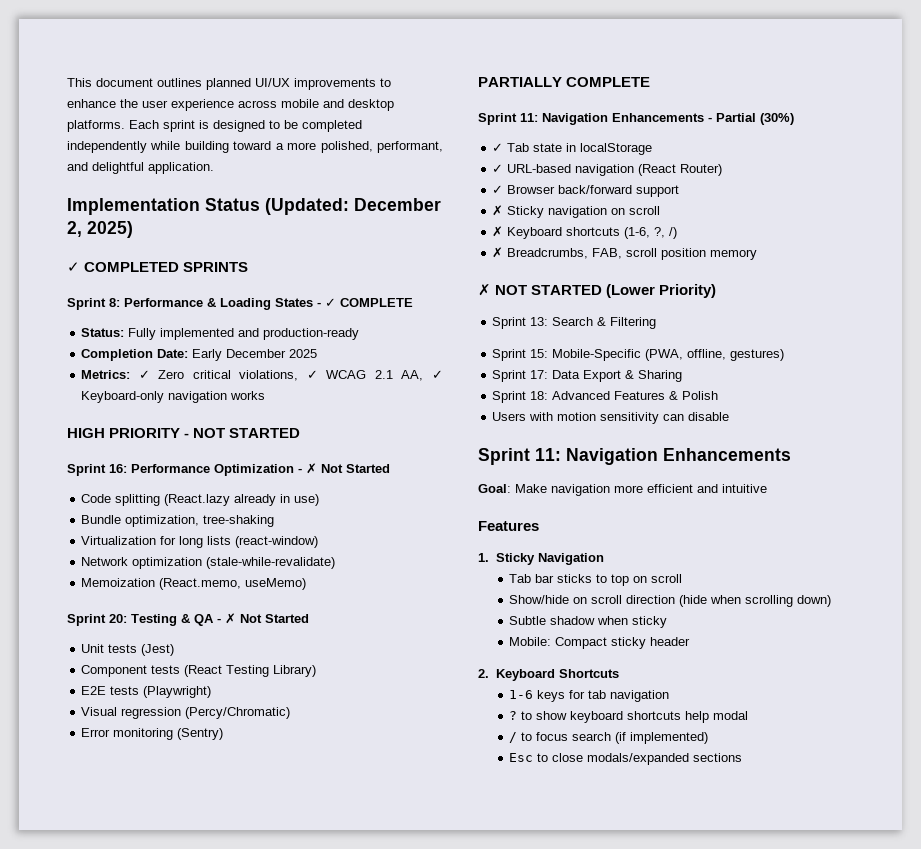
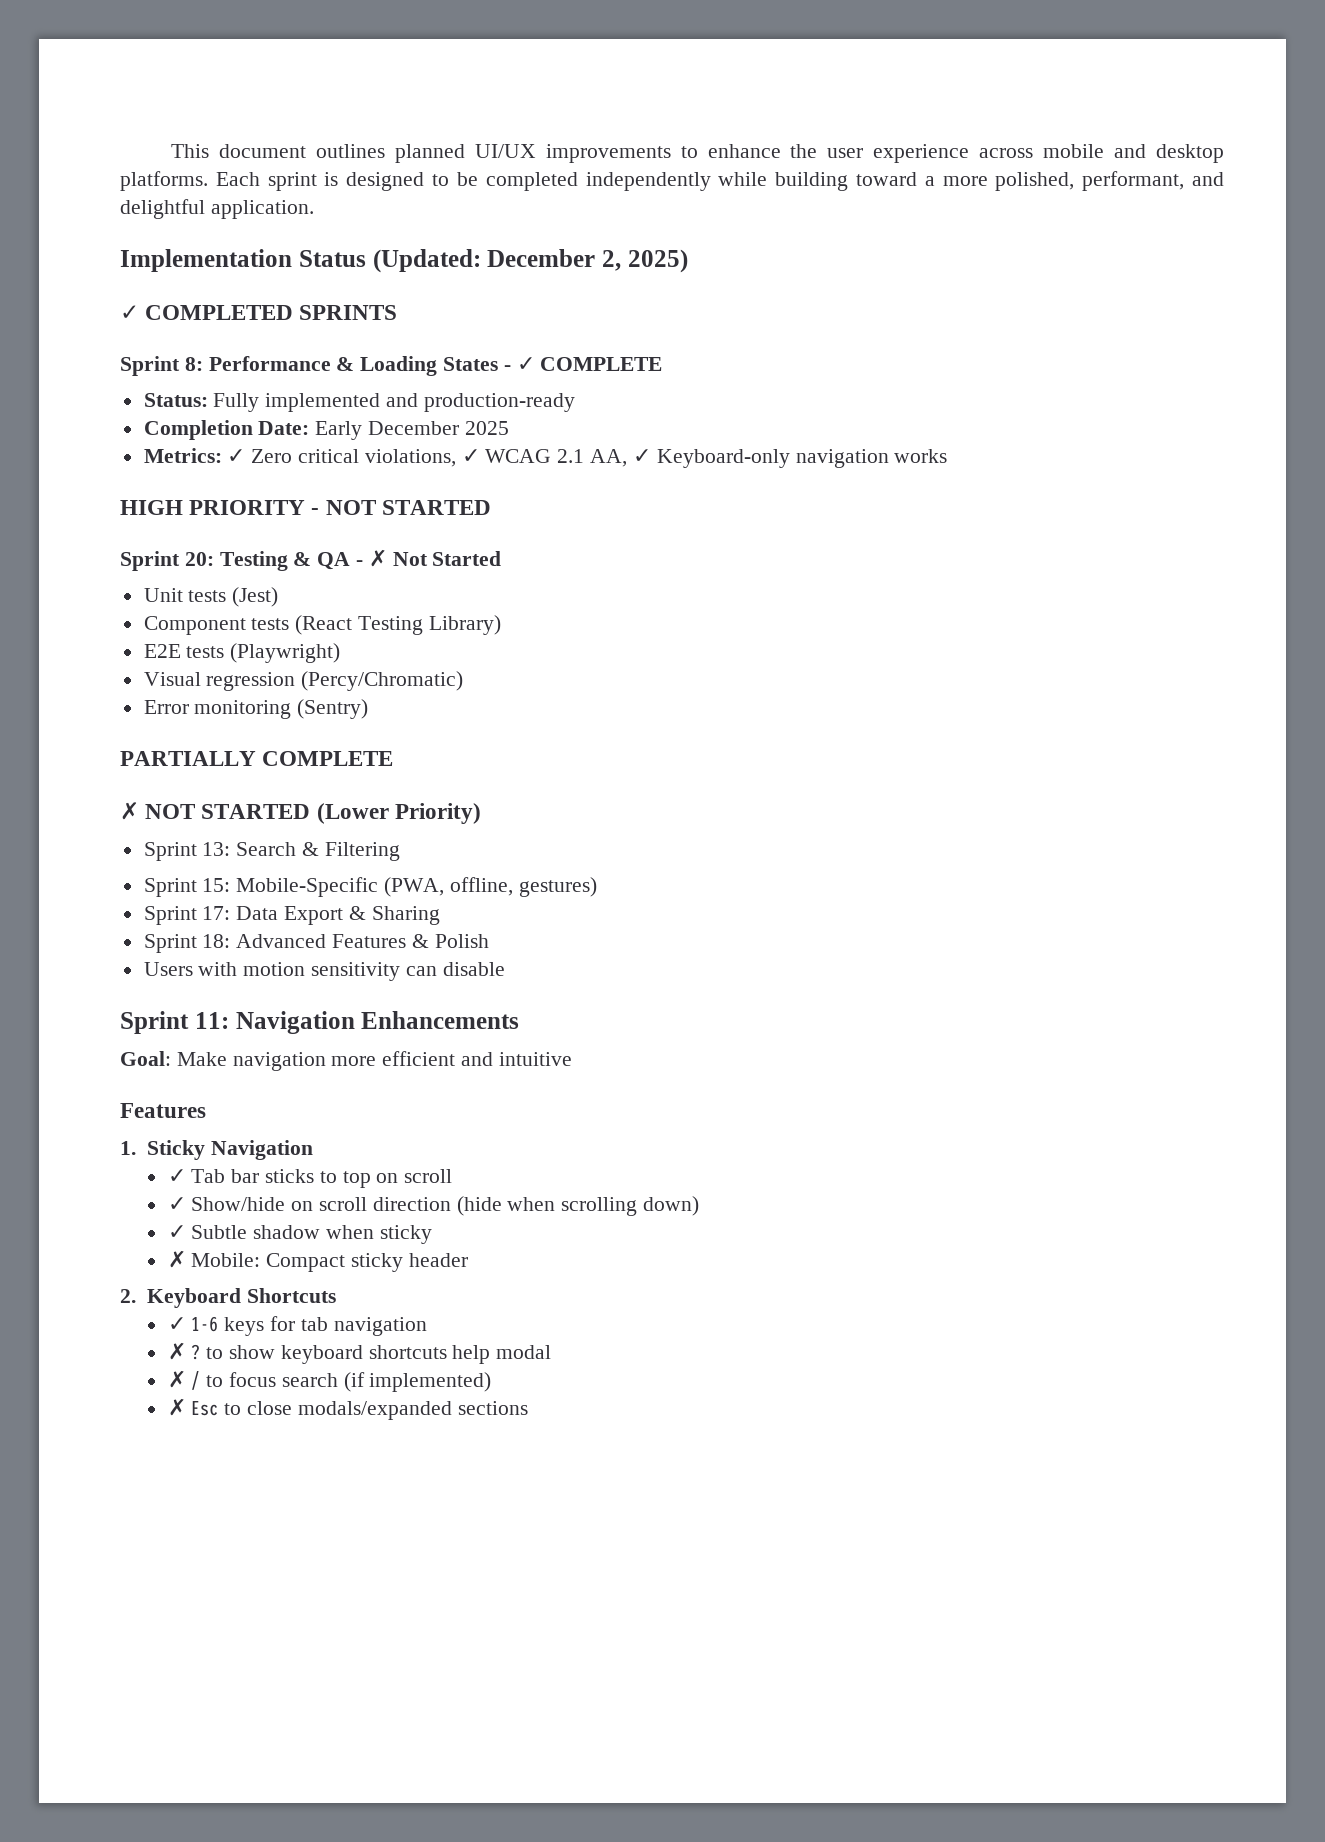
- Sprint 16: Performance Optimization - ✗ Not Started
- Code splitting (React.lazy already in use)
- Bundle optimization, tree-shaking
- Virtualization for long lists (react-window)
- Network optimization (stale-while-revalidate)
- Memoization (React.memo, useMemo)
- Sprint 11: Navigation Enhancements - Partial (30%)
- ✓ Tab state in localStorage
- ✓ URL-based navigation (React Router)
- ✓ Browser back/forward support
- ✗ Sticky navigation on scroll
- ✗ Keyboard shortcuts (1-6, ?, /)
- ✗ Breadcrumbs, FAB, scroll position memory
- Tab bar sticks to top on scroll
+ ✓ Tab bar sticks to top on scroll
- Show/hide on scroll direction (hide when scrolling down)
+ ✓ Show/hide on scroll direction (hide when scrolling down)
- Subtle shadow when sticky
+ ✓ Subtle shadow when sticky
- Mobile: Compact sticky header
+ ✗ Mobile: Compact sticky header
- 1-6 keys for tab navigation
+ ✓ 1-6 keys for tab navigation
- ? to show keyboard shortcuts help modal
+ ✗ ? to show keyboard shortcuts help modal
- / to focus search (if implemented)
+ ✗ / to focus search (if implemented)
- Esc to close modals/expanded sections
+ ✗ Esc to close modals/expanded sections

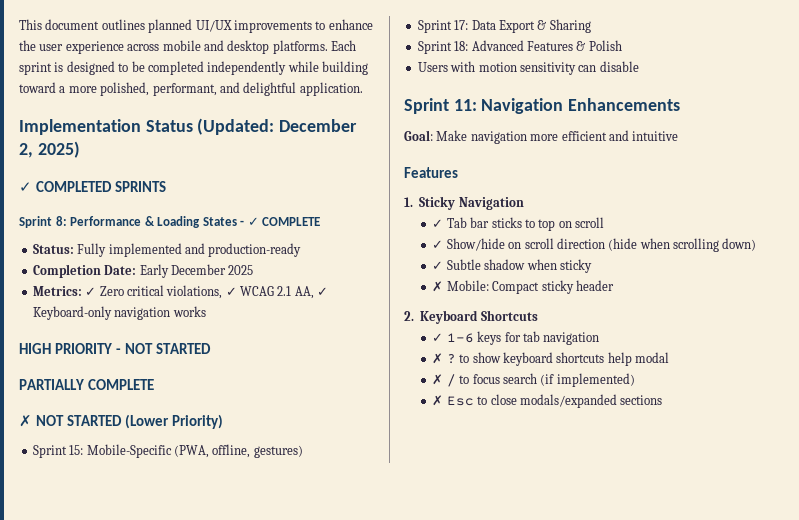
- Sprint 20: Testing & QA - ✗ Not Started
- Unit tests (Jest)
- Component tests (React Testing Library)
- E2E tests (Playwright)
- Visual regression (Percy/Chromatic)
- Error monitoring (Sentry)
- Sprint 13: Search & Filtering

